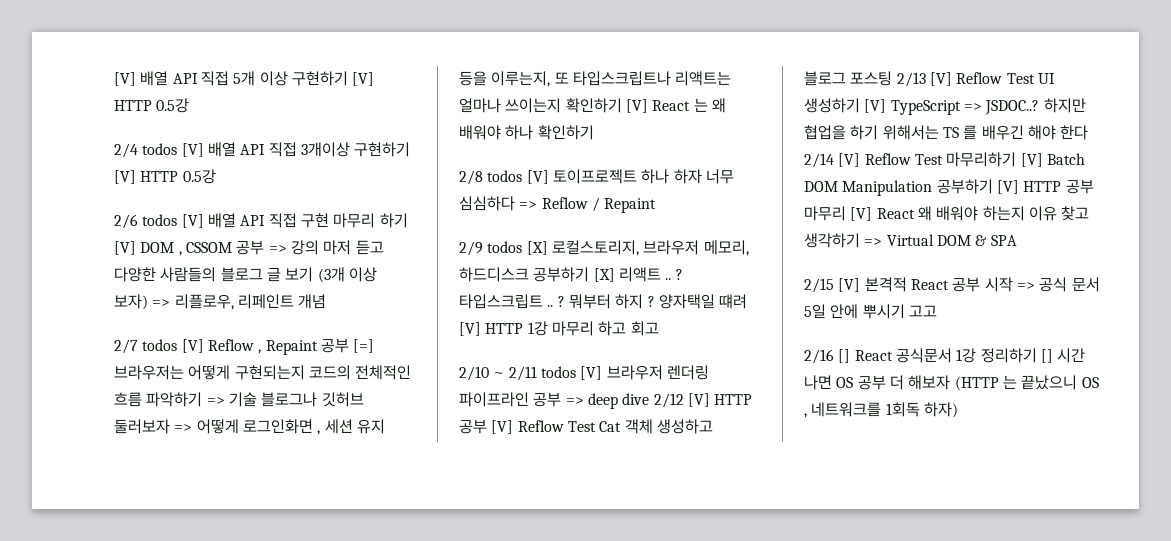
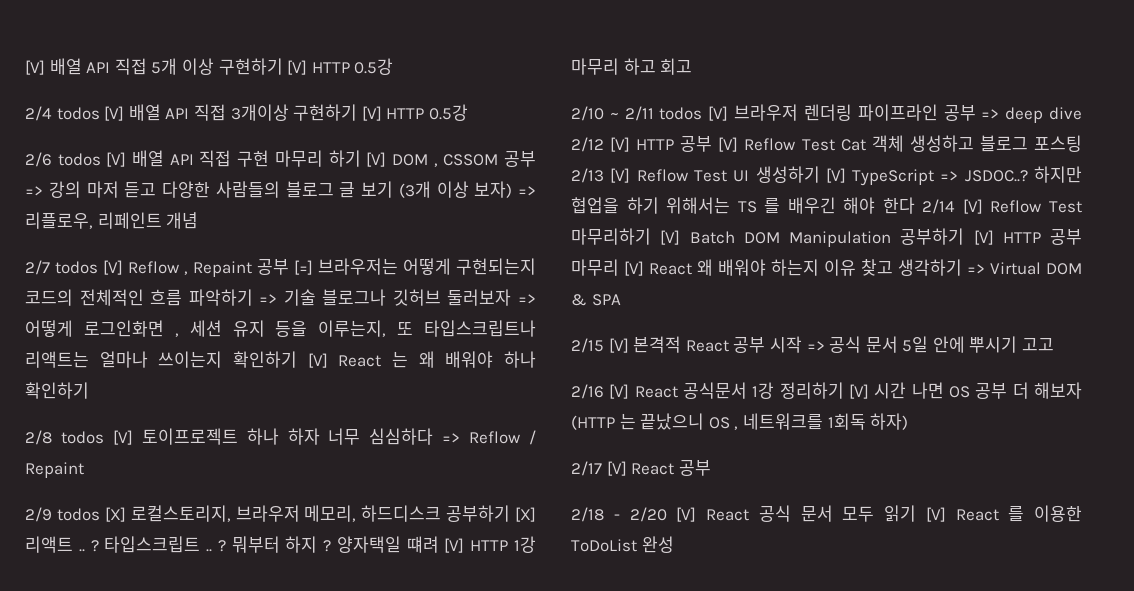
- 2/16 [] React 공식문서 1강 정리하기 [] 시간 나면 OS 공부 더 해보자 (HTTP 는 끝났으니 OS , 네트워크를 1회독 하자)
+ 2/16 [V] React 공식문서 1강 정리하기 [V] 시간 나면 OS 공부 더 해보자 (HTTP 는 끝났으니 OS , 네트워크를 1회독 하자)
+ 2/17 [V] React 공부
+ 2/18 - 2/20 [V] React 공식 문서 모두 읽기 [V] React 를 이용한 ToDoList 완성

